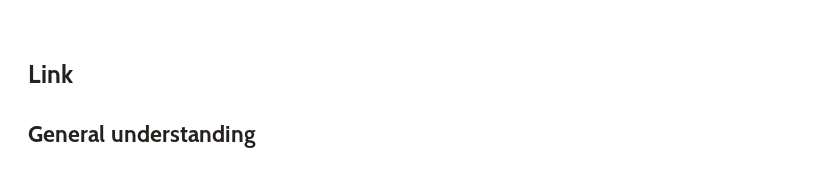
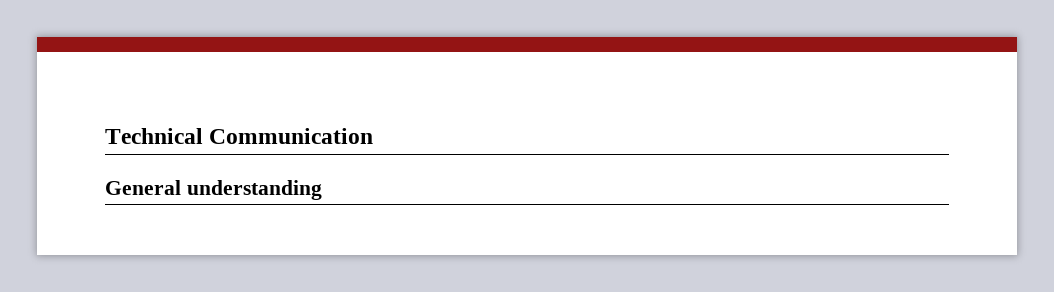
- Link
+ Technical Communication

